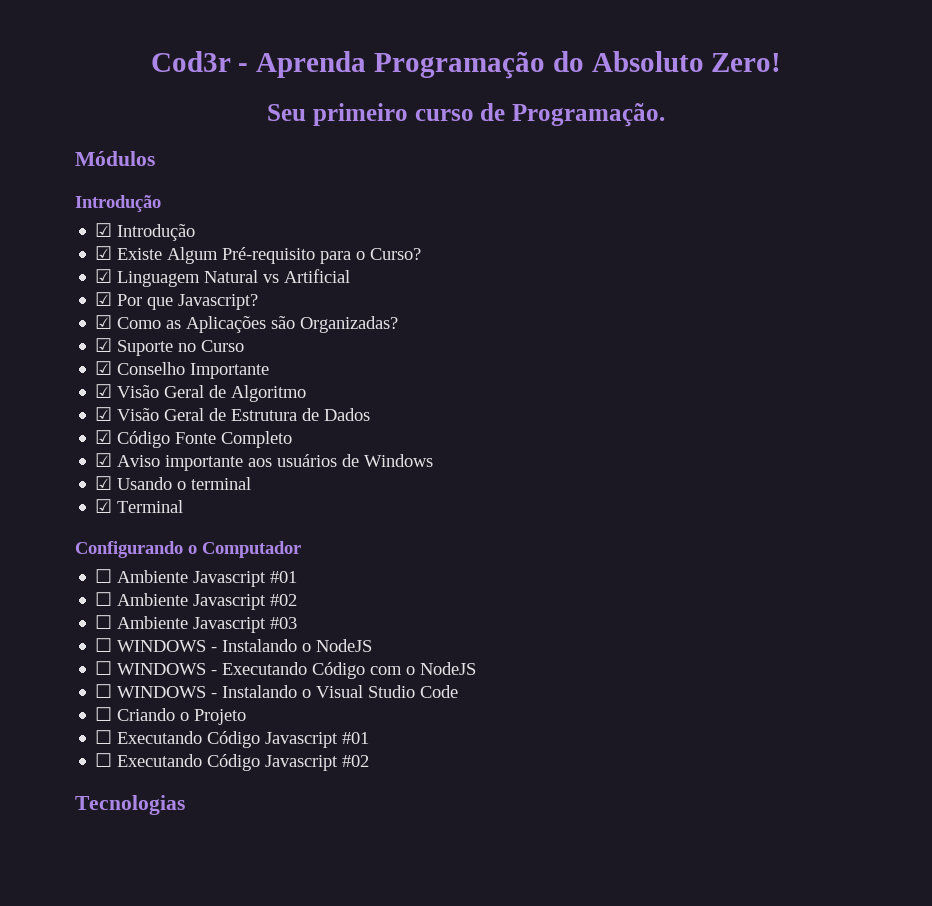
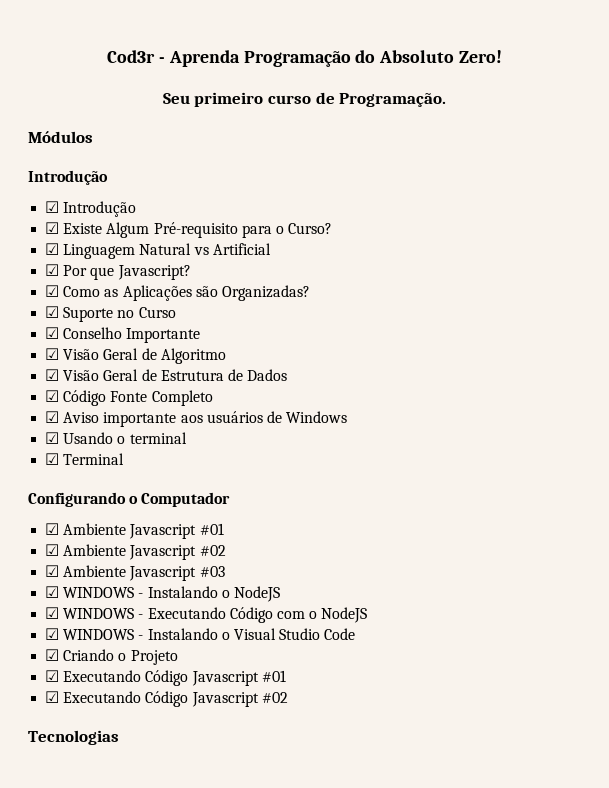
- ☐ Ambiente Javascript #01
+ ☑ Ambiente Javascript #01
- ☐ Ambiente Javascript #02
+ ☑ Ambiente Javascript #02
- ☐ Ambiente Javascript #03
+ ☑ Ambiente Javascript #03
- ☐ WINDOWS - Instalando o NodeJS
+ ☑ WINDOWS - Instalando o NodeJS
- ☐ WINDOWS - Executando Código com o NodeJS
+ ☑ WINDOWS - Executando Código com o NodeJS
- ☐ WINDOWS - Instalando o Visual Studio Code
+ ☑ WINDOWS - Instalando o Visual Studio Code
- ☐ Criando o Projeto
+ ☑ Criando o Projeto
- ☐ Executando Código Javascript #01
+ ☑ Executando Código Javascript #01
- ☐ Executando Código Javascript #02
+ ☑ Executando Código Javascript #02

